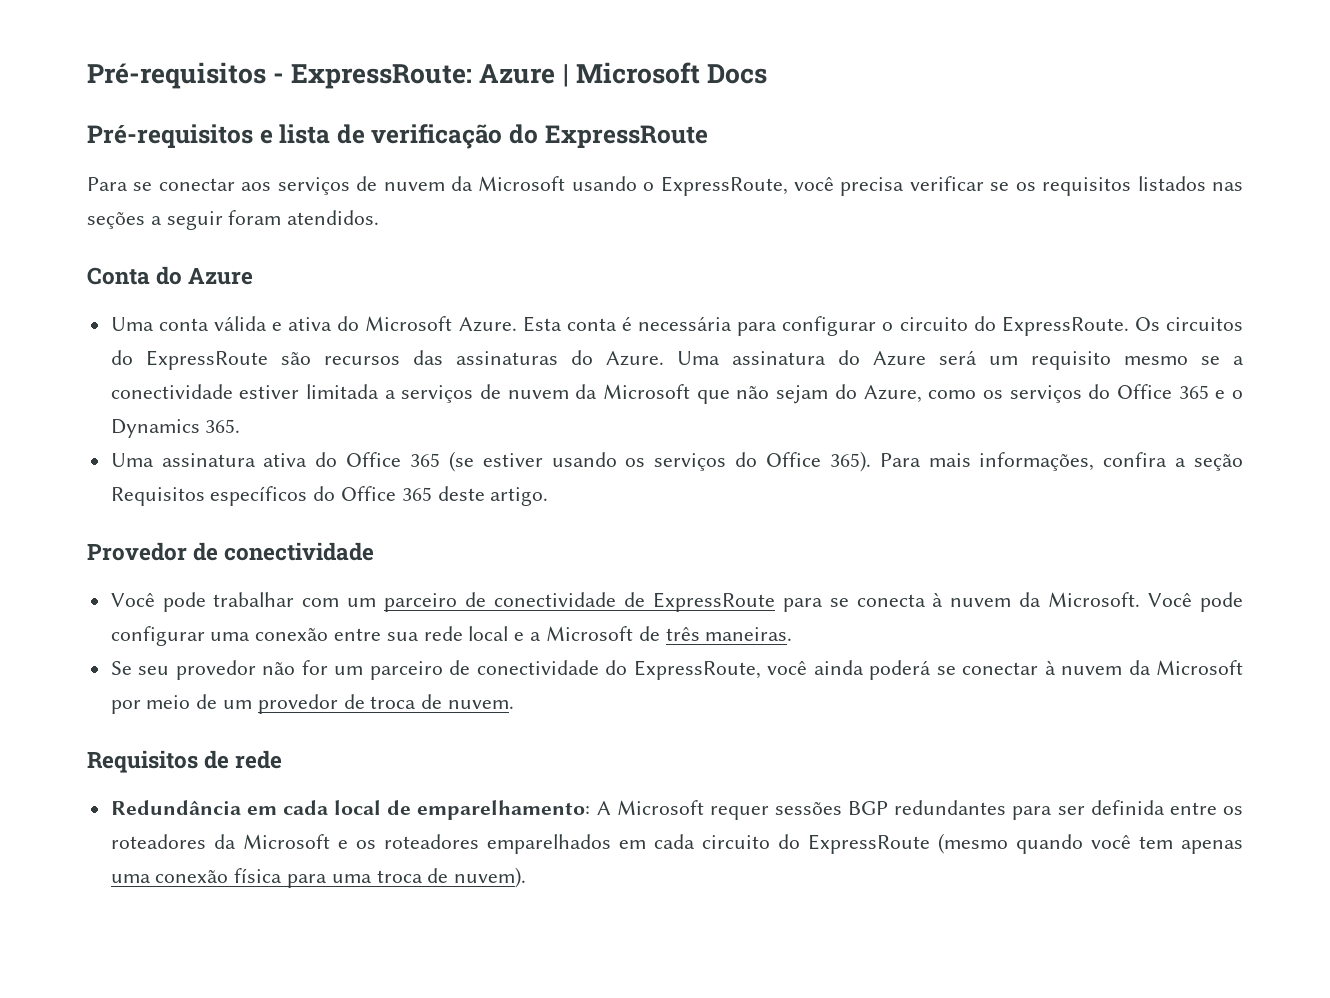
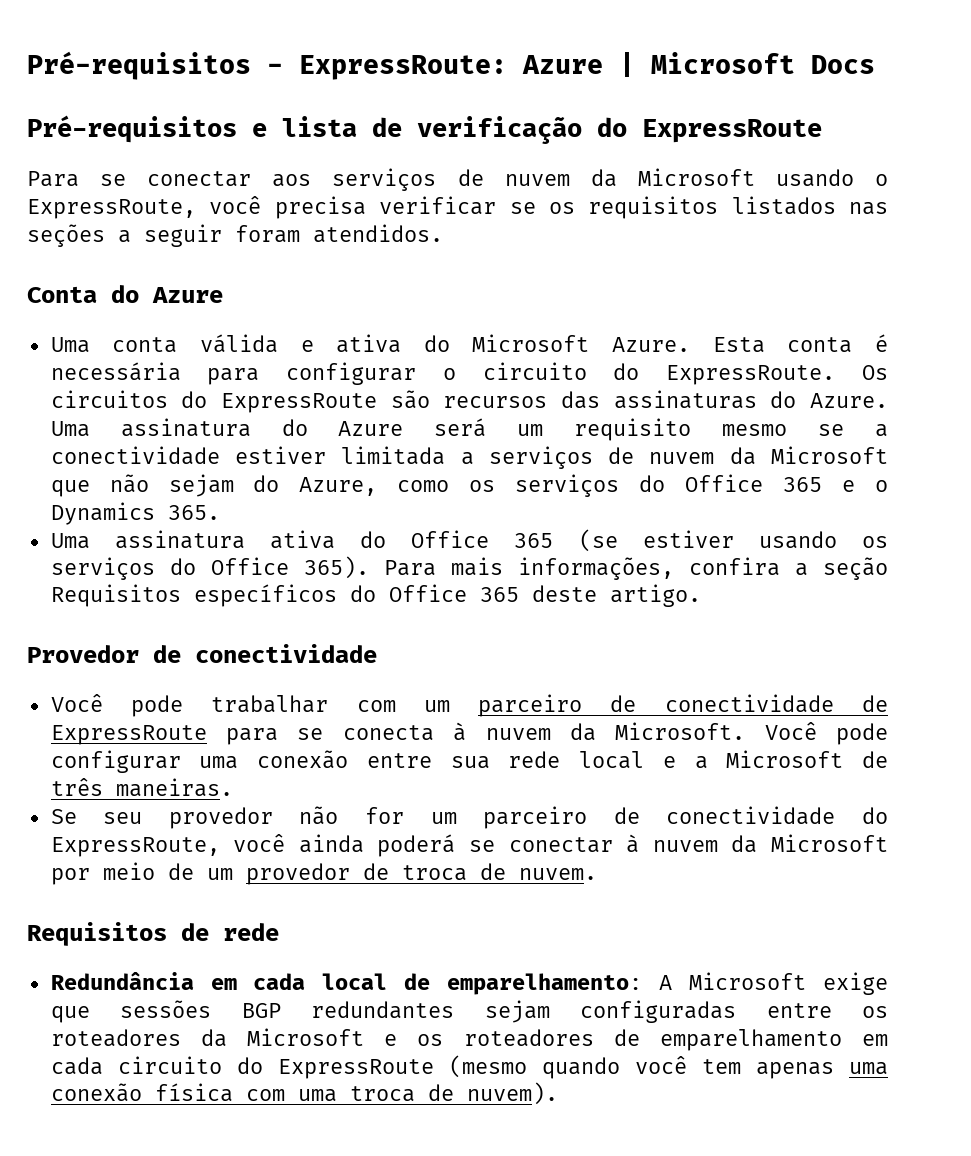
- Redundância em cada local de emparelhamento: A Microsoft requer sessões BGP redundantes para ser definida entre os roteadores da Microsoft e os roteadores emparelhados em cada circuito do ExpressRoute (mesmo quando você tem apenas uma conexão física para uma troca de nuvem).
+ Redundância em cada local de emparelhamento: A Microsoft exige que sessões BGP redundantes sejam configuradas entre os roteadores da Microsoft e os roteadores de emparelhamento em cada circuito do ExpressRoute (mesmo quando você tem apenas uma conexão física com uma troca de nuvem).

